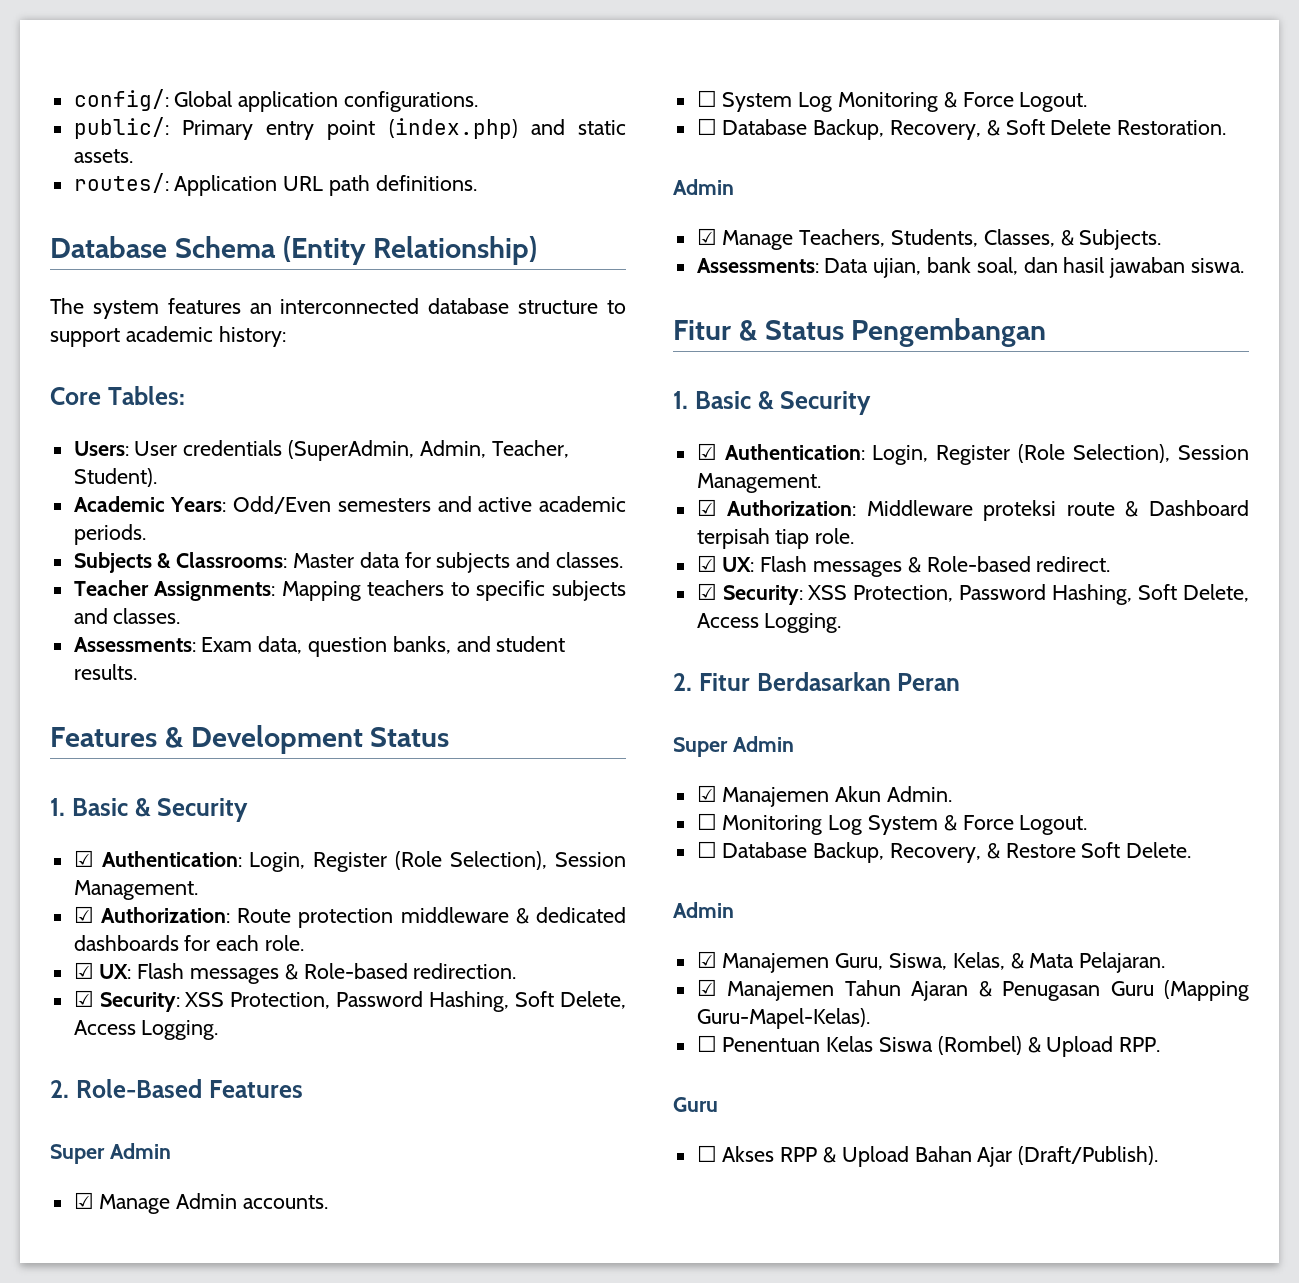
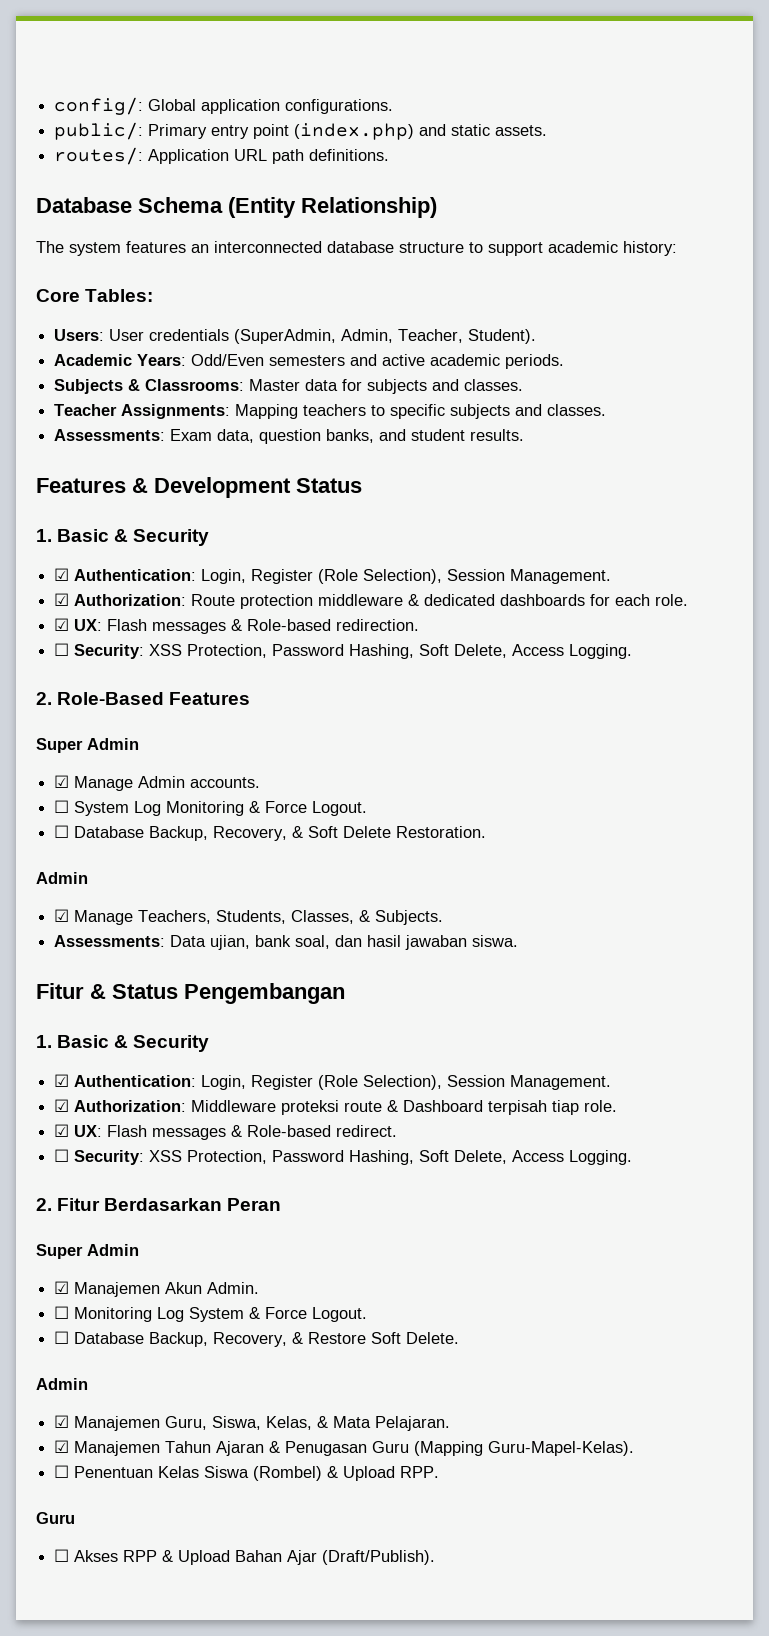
  ☑ UX: Flash messages & Role-based redirection.
- ☑ Security: XSS Protection, Password Hashing, Soft Delete, Access Logging.
+ ☐ Security: XSS Protection, Password Hashing, Soft Delete, Access Logging.
  ☑ UX: Flash messages & Role-based redirect.
- ☑ Security: XSS Protection, Password Hashing, Soft Delete, Access Logging.
+ ☐ Security: XSS Protection, Password Hashing, Soft Delete, Access Logging.

